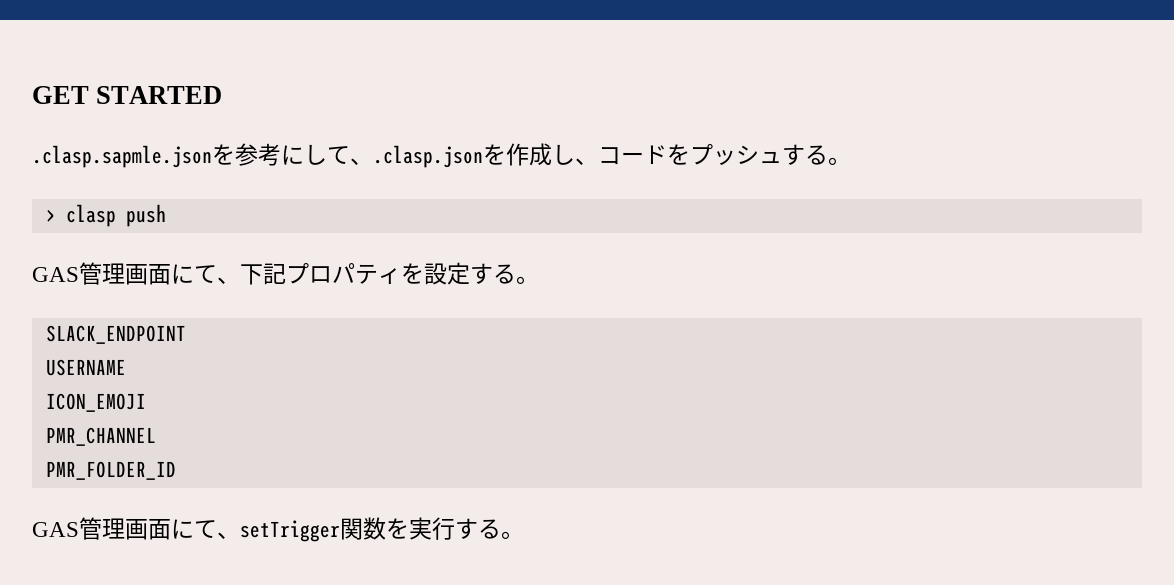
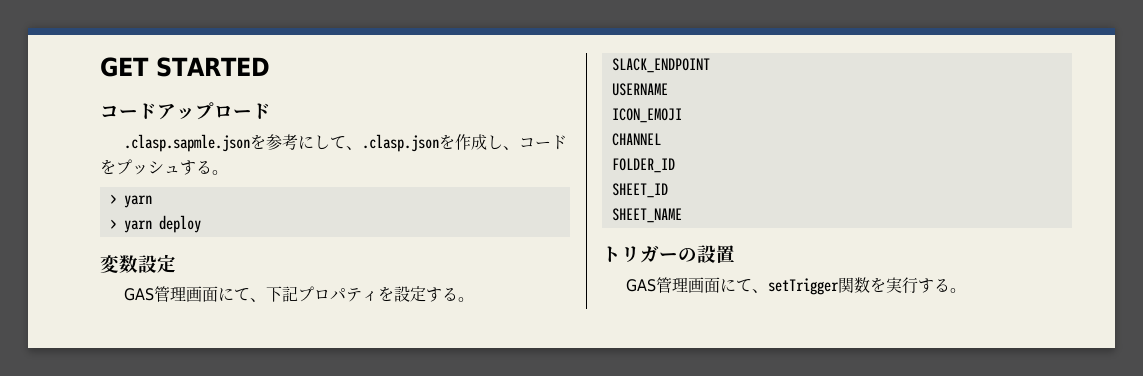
+ コードアップロード
  .clasp.sapmle.jsonを参考にして、.clasp.jsonを作成し、コードをプッシュする。
- > clasp push
+ > yarn
+ > yarn deploy
+ 変数設定
- PMR_CHANNEL
- PMR_FOLDER_ID
+ CHANNEL
+ FOLDER_ID
+ SHEET_ID
+ SHEET_NAME
+ トリガーの設置

